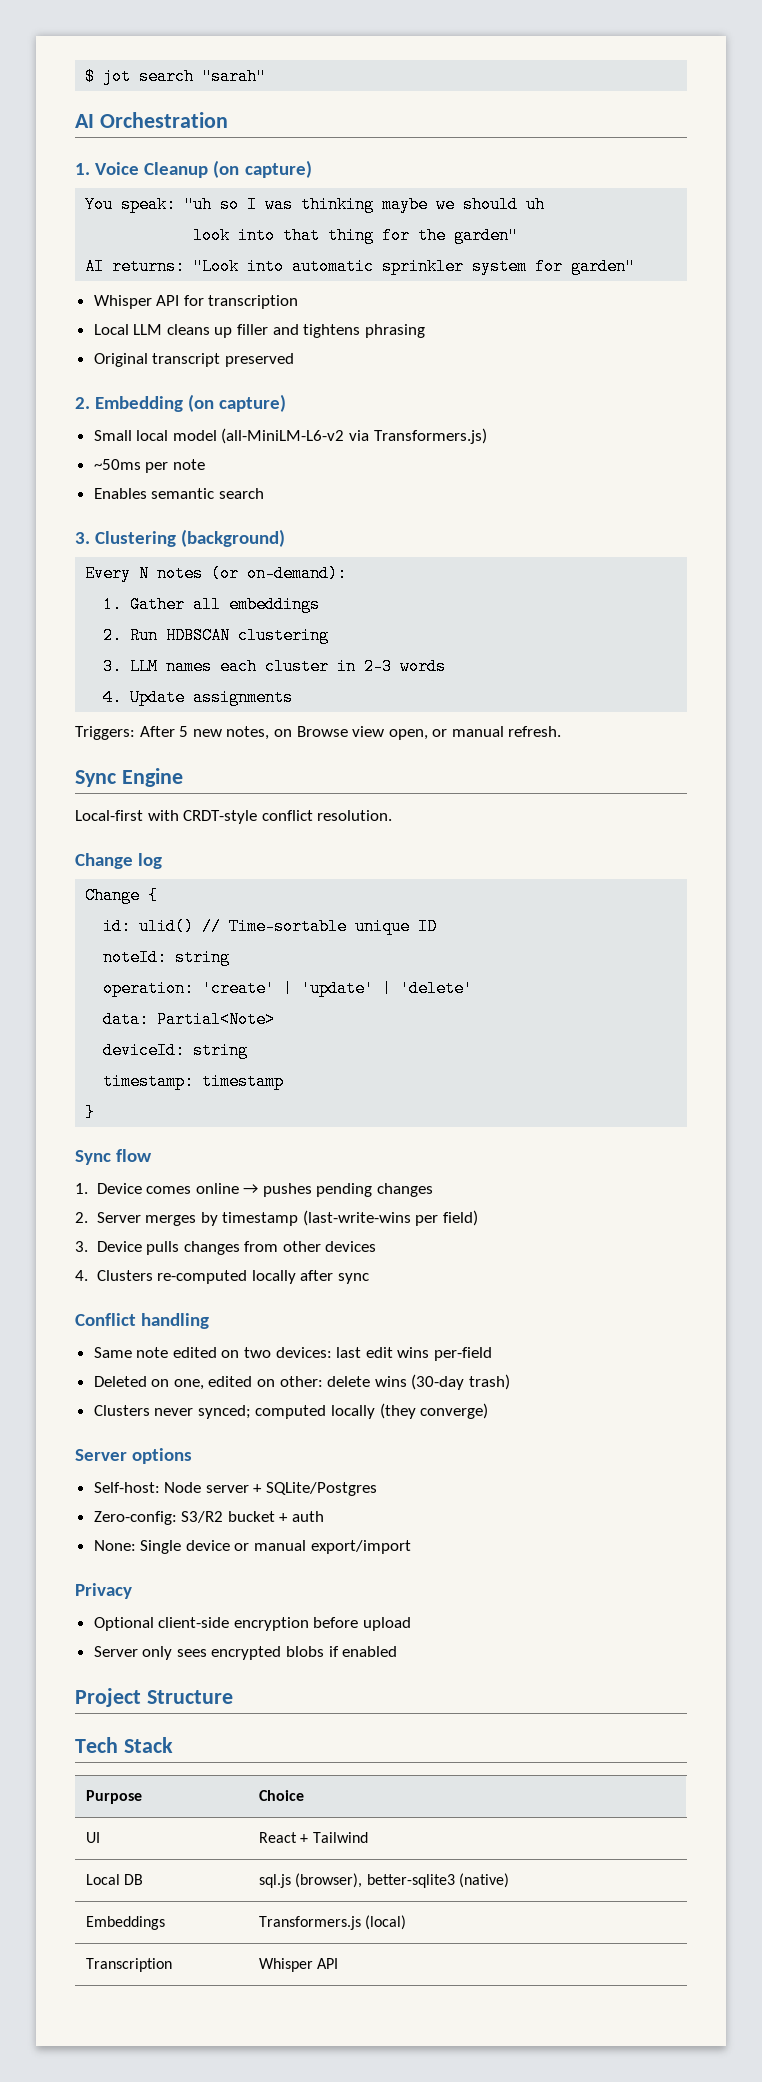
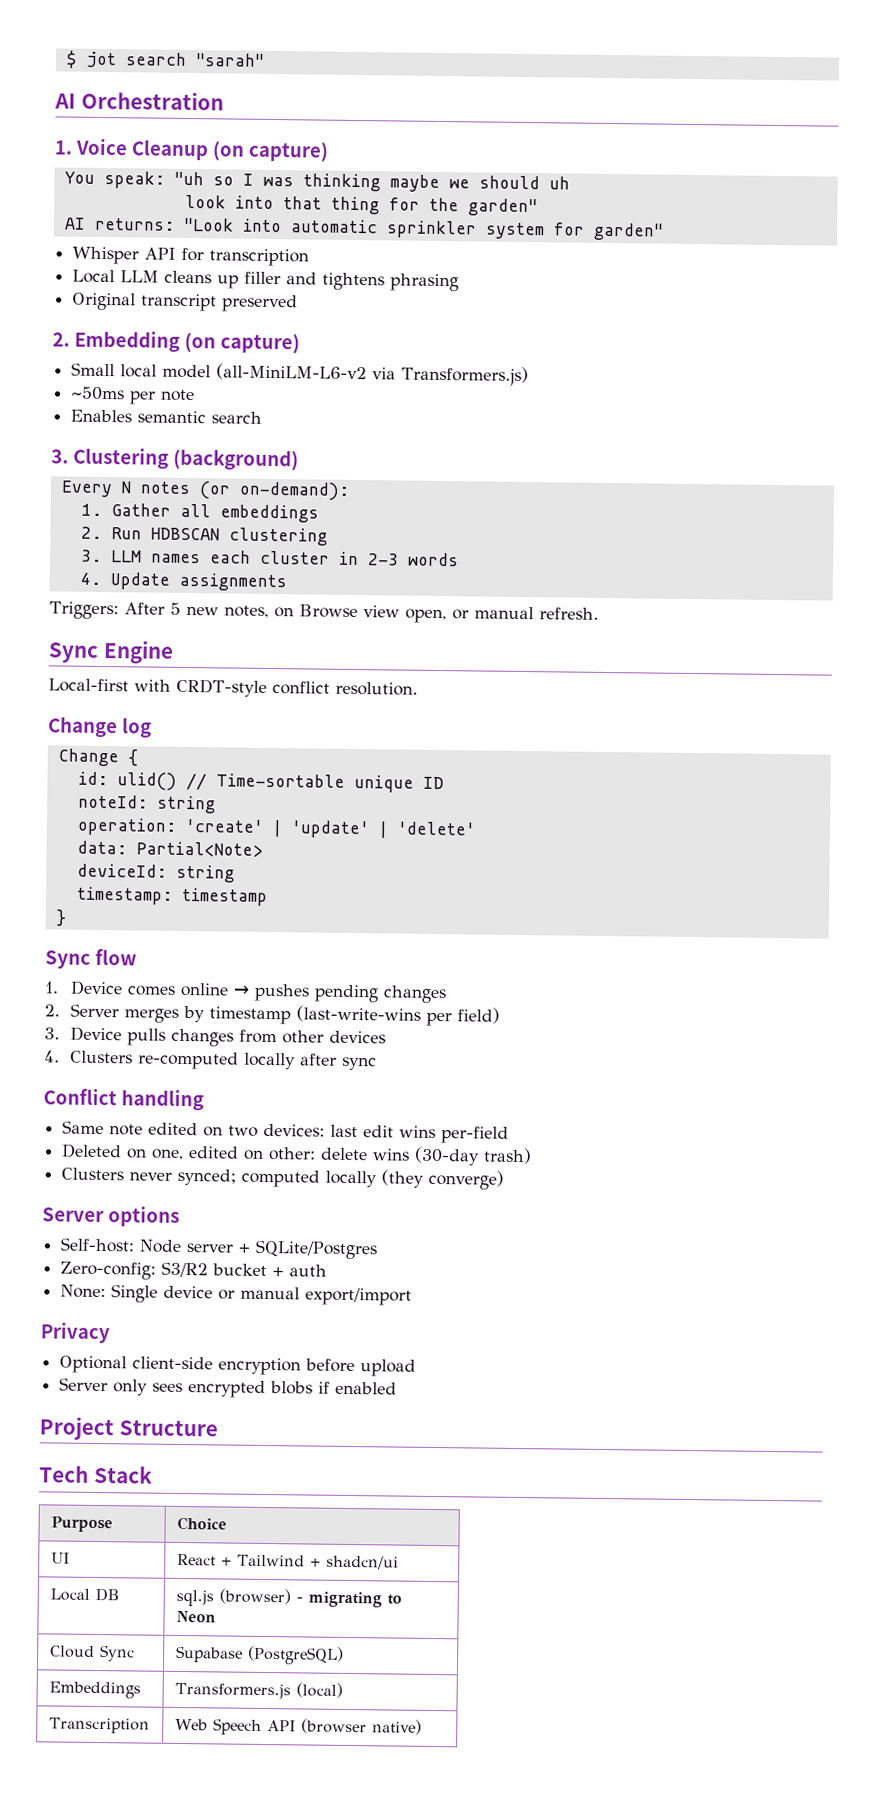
- UI | React + Tailwind
+ UI | React + Tailwind + shadcn/ui
- Local DB | sql.js (browser), better-sqlite3 (native)
+ Local DB | sql.js (browser) - migrating to Neon
+ Cloud Sync | Supabase (PostgreSQL)
- Transcription | Whisper API
+ Transcription | Web Speech API (browser native)

